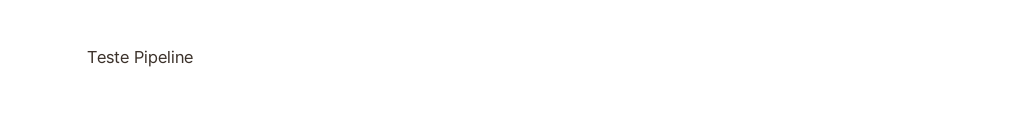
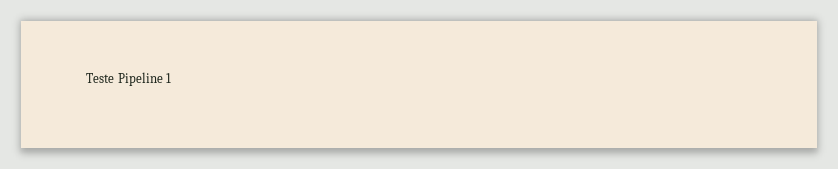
- Teste Pipeline
+ Teste Pipeline 1

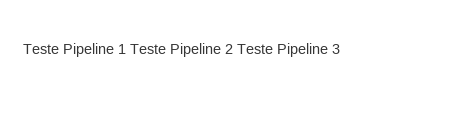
- Teste Pipeline 1
+ Teste Pipeline 1 Teste Pipeline 2 Teste Pipeline 3

